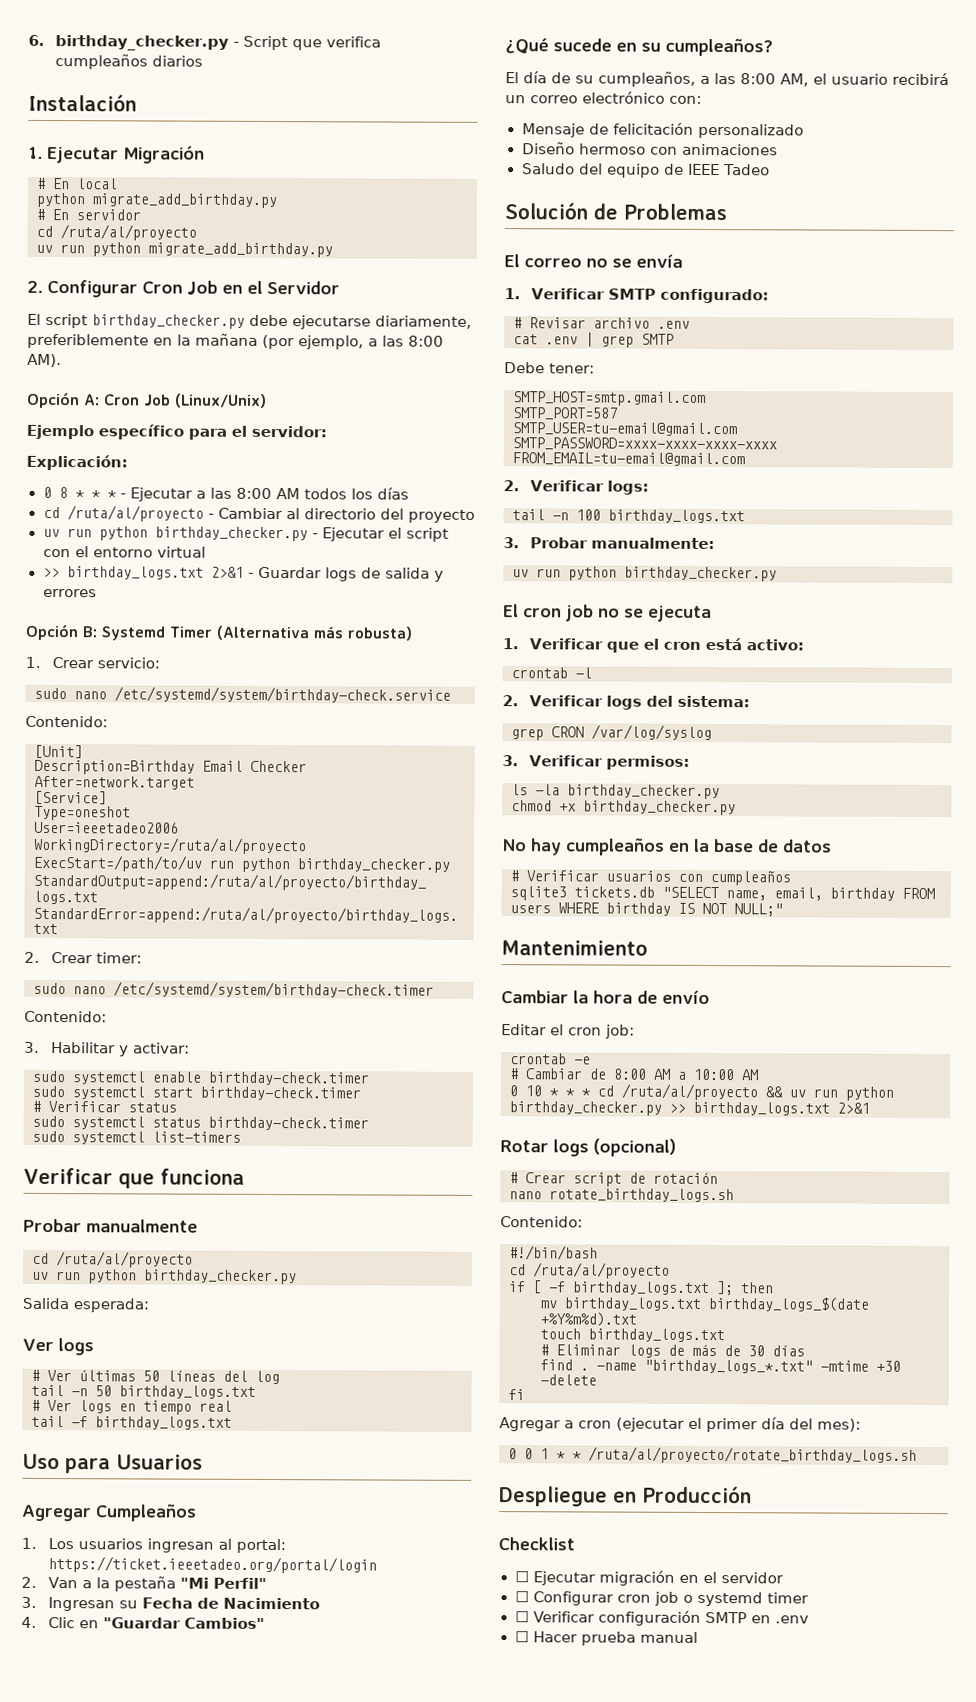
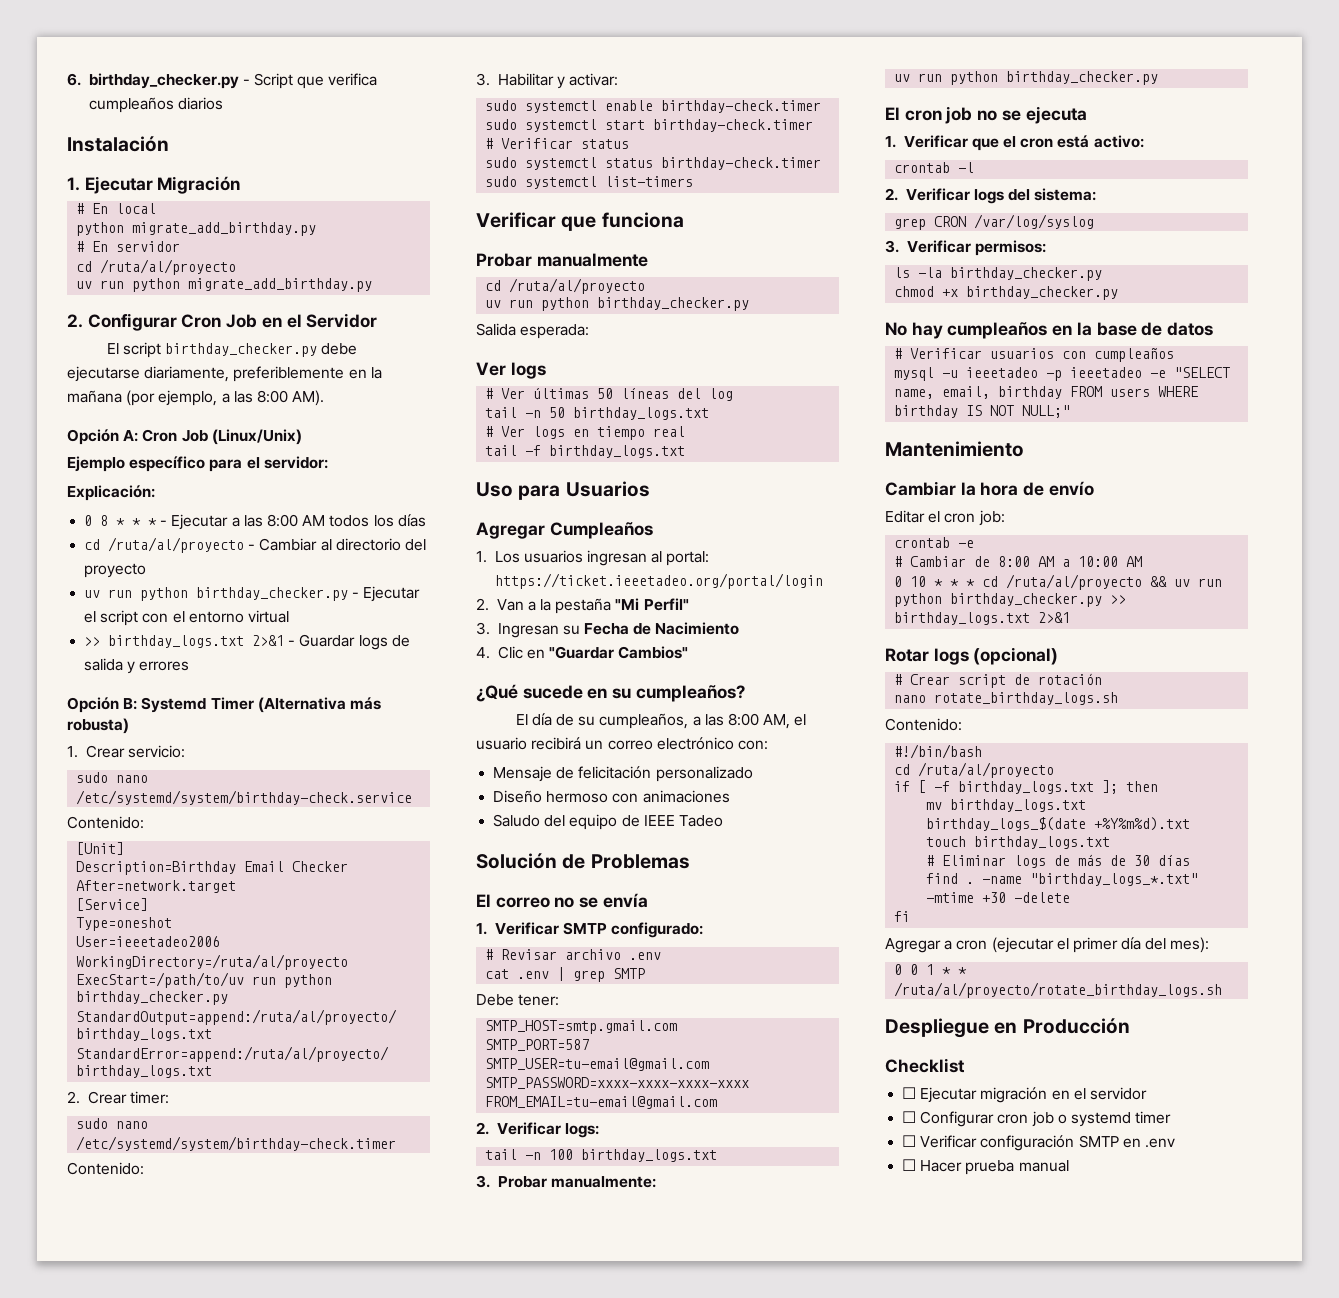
- sqlite3 tickets.db "SELECT name, email, birthday FROM users WHERE birthday IS NOT NULL;"
+ mysql -u ieeetadeo -p ieeetadeo -e "SELECT name, email, birthday FROM users WHERE birthday IS NOT NULL;"

